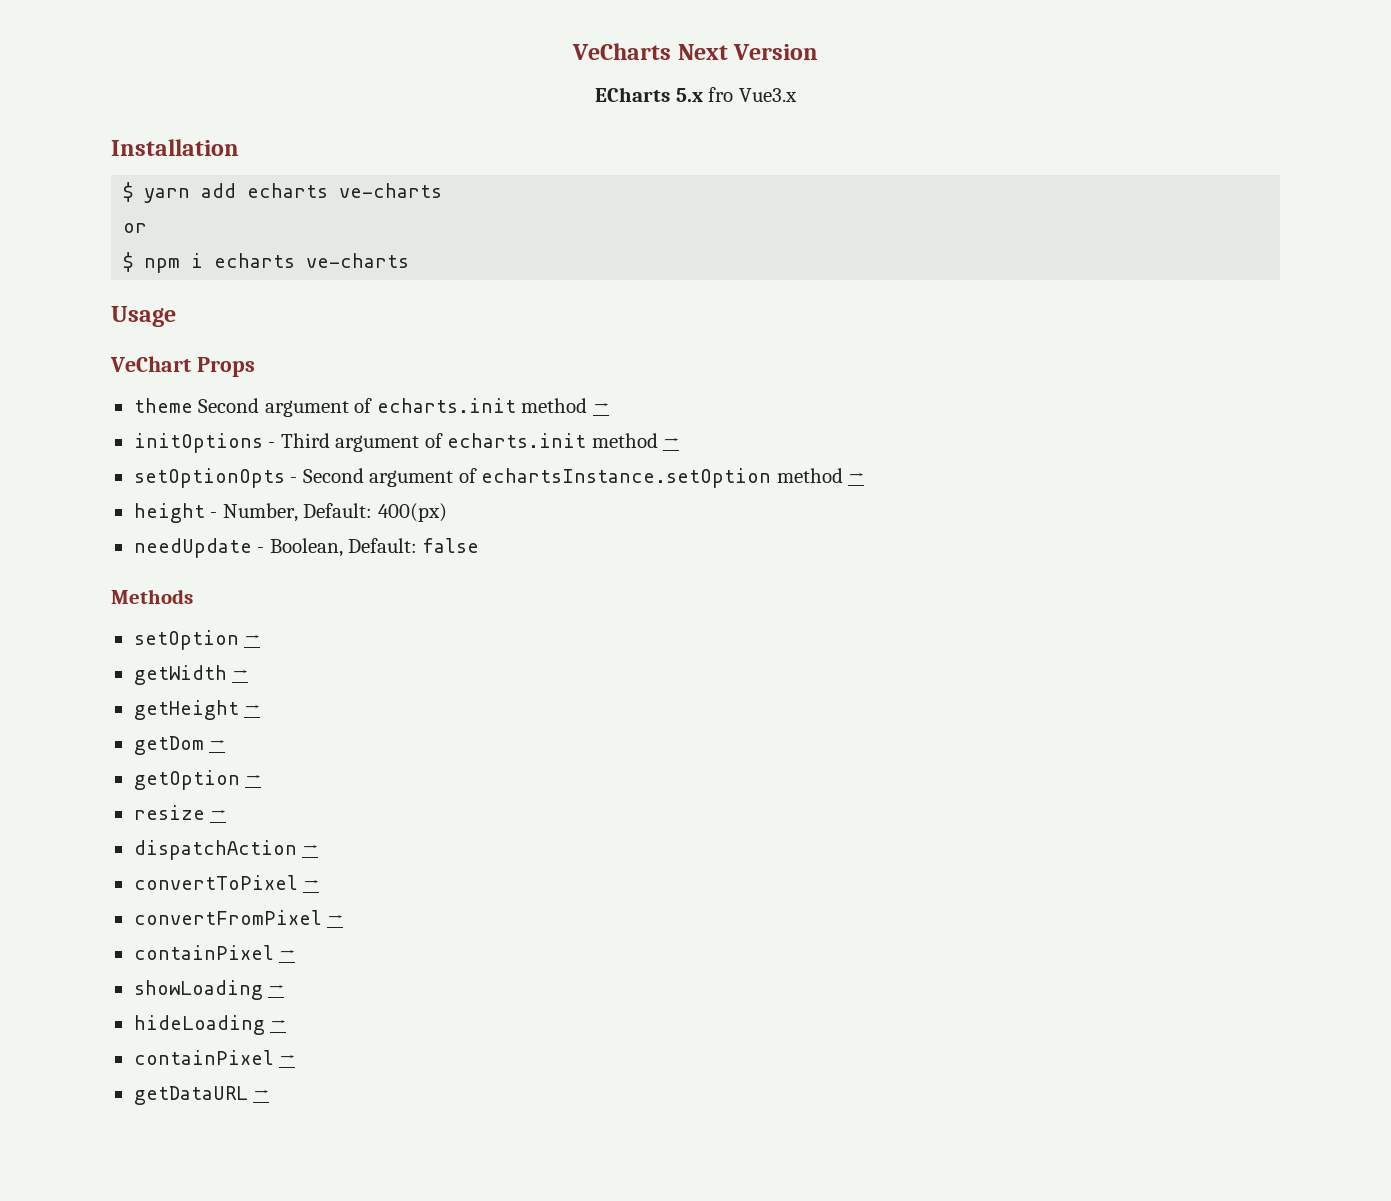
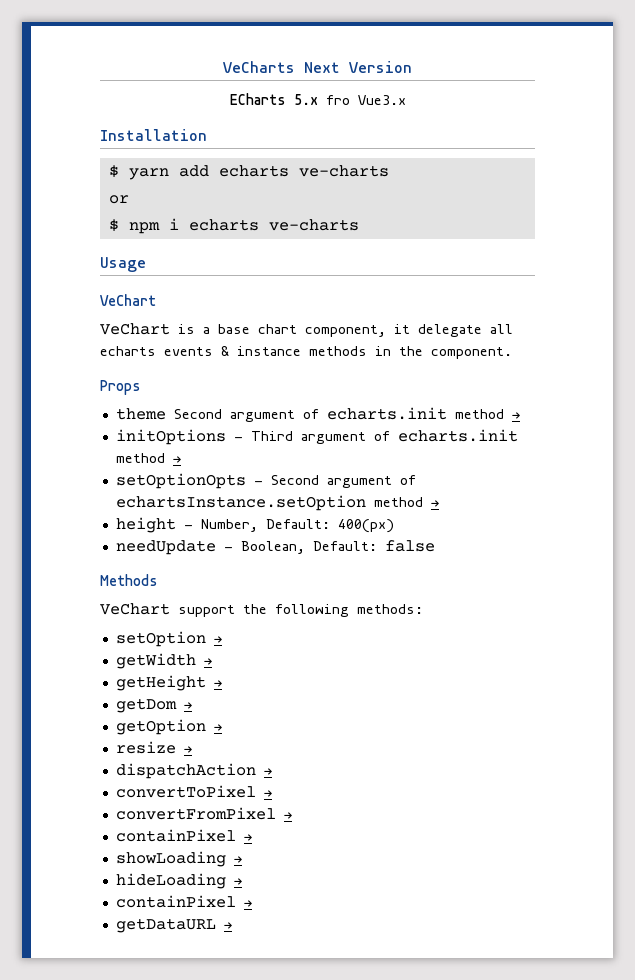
  Usage
- VeChart Props
+ VeChart
+ VeChart is a base chart component, it delegate all echarts events & instance methods in the component.
+ Props
+ VeChart support the following methods:

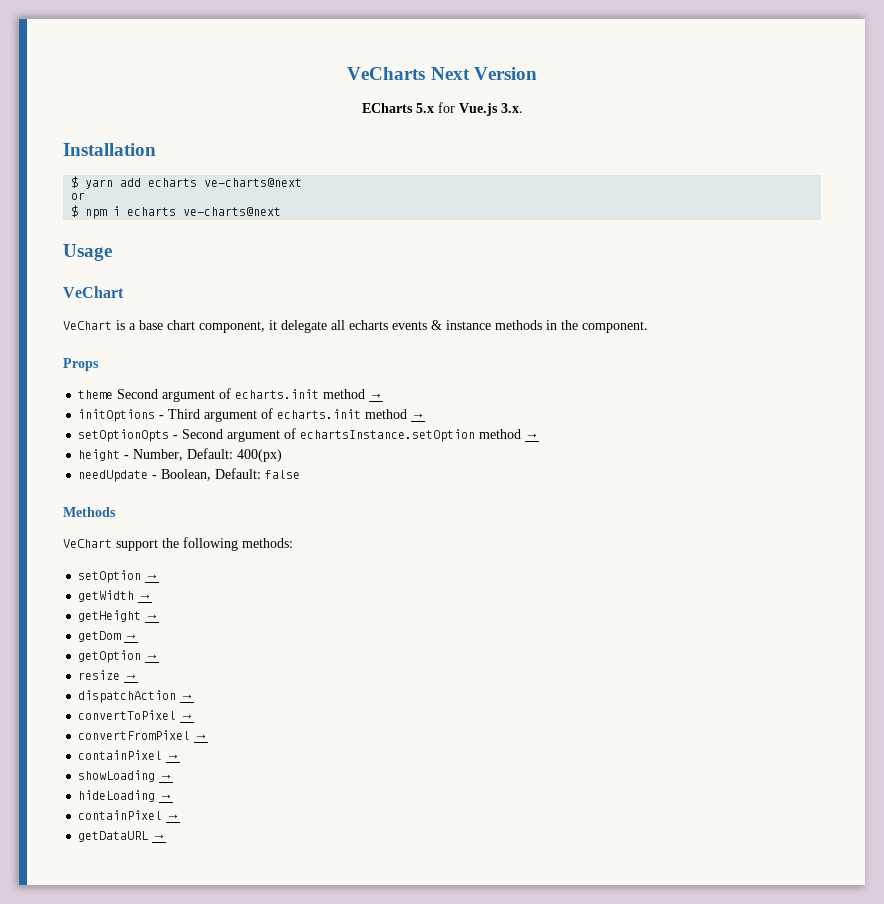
- ECharts 5.x fro Vue3.x
+ ECharts 5.x for Vue.js 3.x.
- $ yarn add echarts ve-charts
+ $ yarn add echarts ve-charts@next
- $ npm i echarts ve-charts
+ $ npm i echarts ve-charts@next

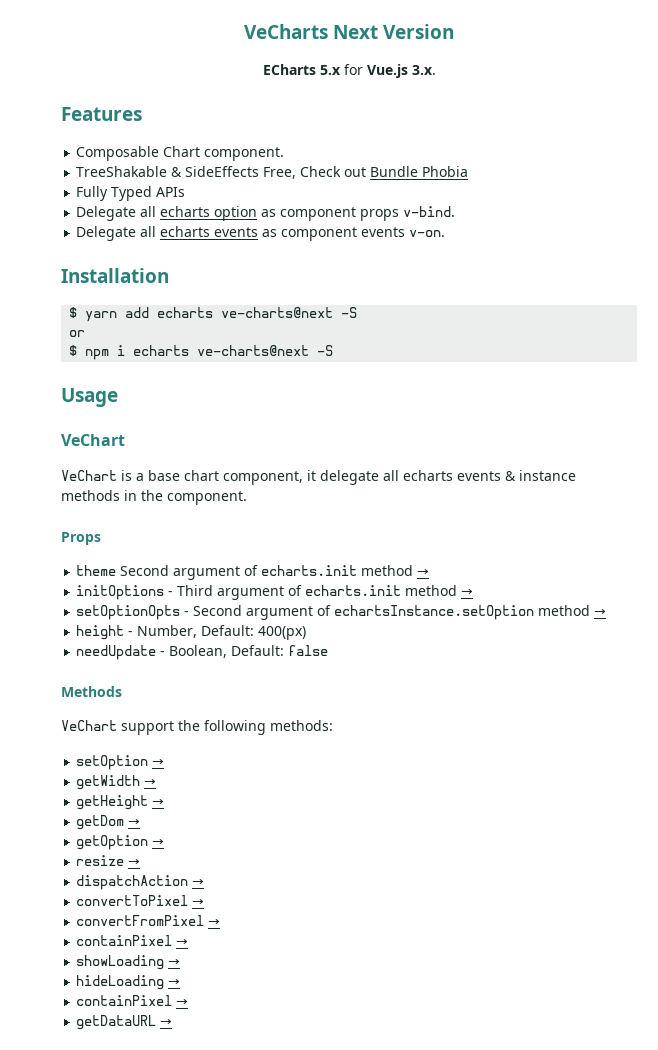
+ Features
+ Composable Chart component.
+ TreeShakable & SideEffects Free, Check out Bundle Phobia
+ Fully Typed APIs
+ Delegate all echarts option as component props v-bind.
+ Delegate all echarts events as component events v-on.
- $ yarn add echarts ve-charts@next
+ $ yarn add echarts ve-charts@next -S
- $ npm i echarts ve-charts@next
+ $ npm i echarts ve-charts@next -S

